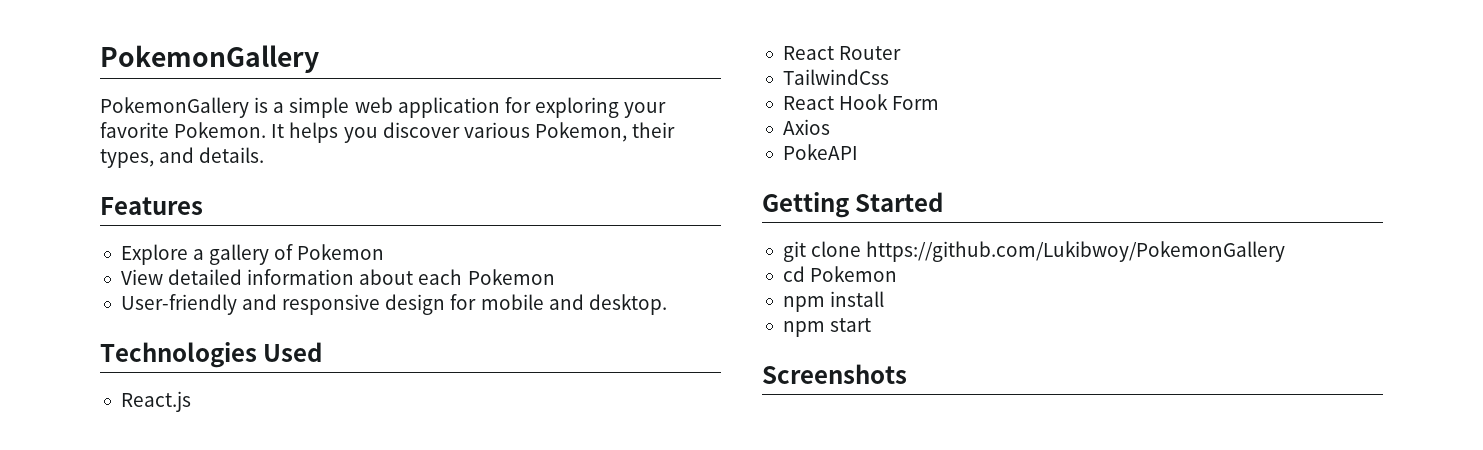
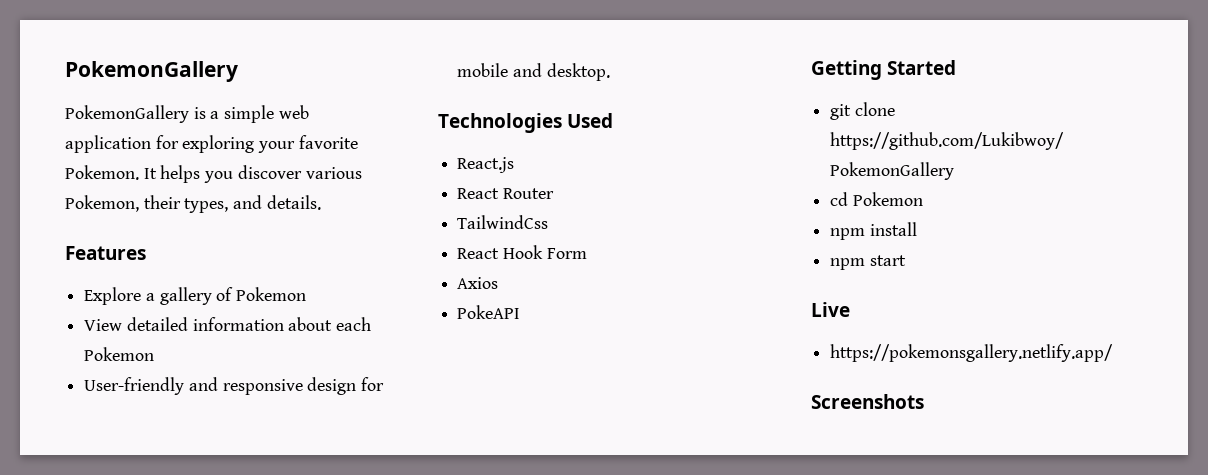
+ Live
+ https://pokemonsgallery.netlify.app/

